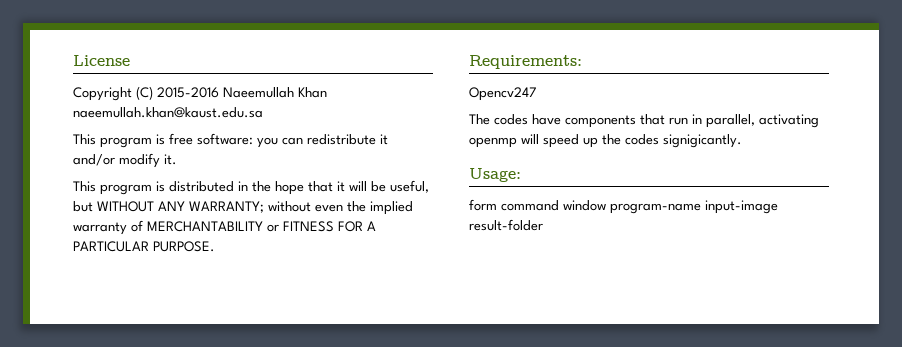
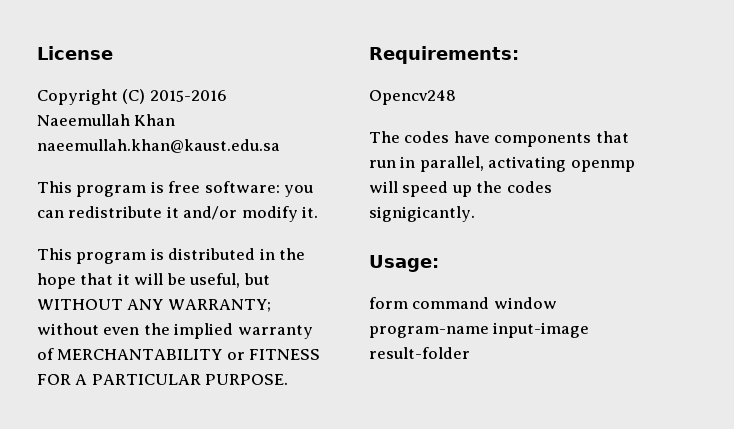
- Opencv247
+ Opencv248

